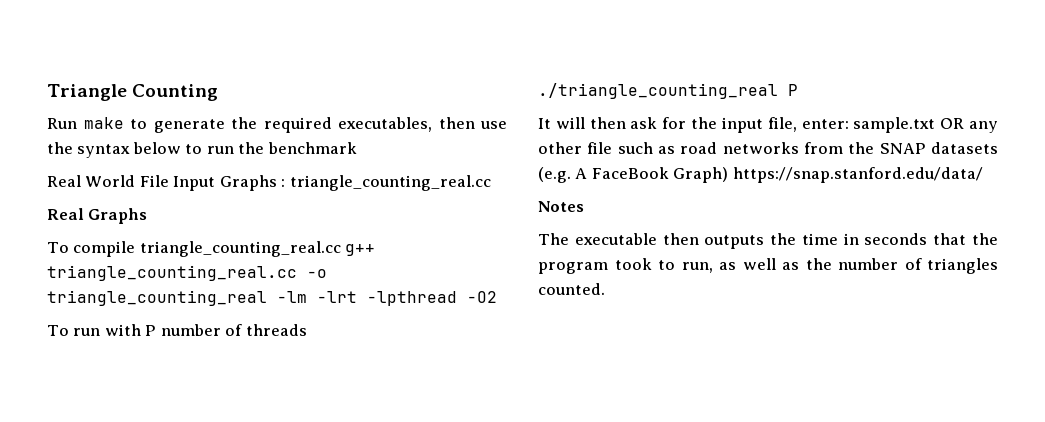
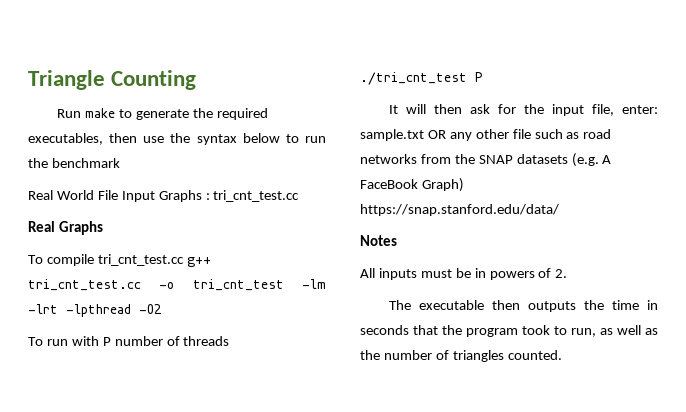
- Real World File Input Graphs : triangle_counting_real.cc
+ Real World File Input Graphs : tri_cnt_test.cc
- To compile triangle_counting_real.cc g++ triangle_counting_real.cc -o triangle_counting_real -lm -lrt -lpthread -O2
+ To compile tri_cnt_test.cc g++ tri_cnt_test.cc -o tri_cnt_test -lm -lrt -lpthread -O2
- To run with P number of threads ./triangle_counting_real P
+ To run with P number of threads ./tri_cnt_test P
+ All inputs must be in powers of 2.

